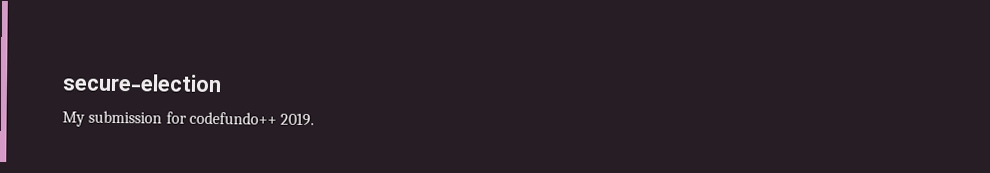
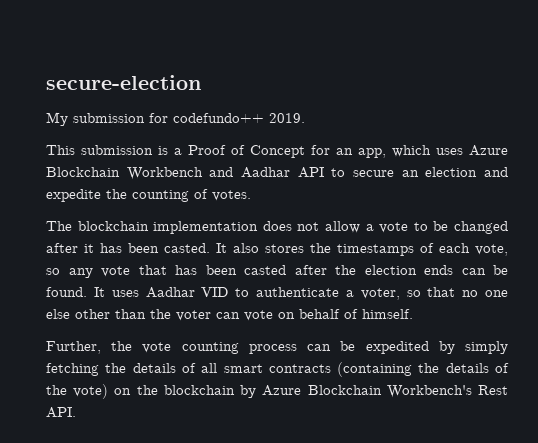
+ This submission is a Proof of Concept for an app, which uses Azure Blockchain Workbench and Aadhar API to secure an election and expedite the counting of votes.
+ The blockchain implementation does not allow a vote to be changed after it has been casted. It also stores the timestamps of each vote, so any vote that has been casted after the election ends can be found. It uses Aadhar VID to authenticate a voter, so that no one else other than the voter can vote on behalf of himself.
+ Further, the vote counting process can be expedited by simply fetching the details of all smart contracts (containing the details of the vote) on the blockchain by Azure Blockchain Workbench's Rest API.

